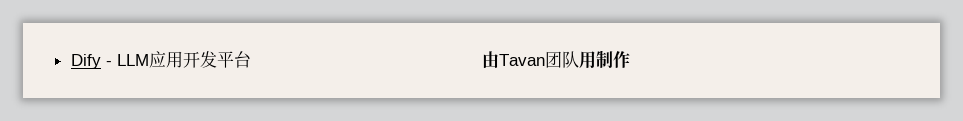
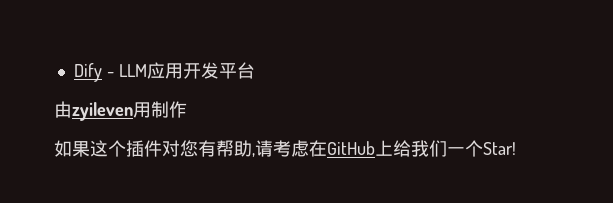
- 由Tavan团队用制作
+ 由zyileven用制作
+ 如果这个插件对您有帮助,请考虑在GitHub上给我们一个Star!

